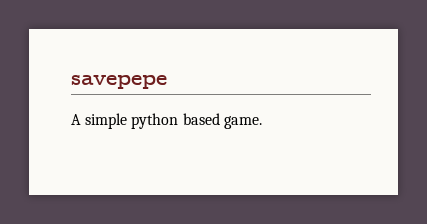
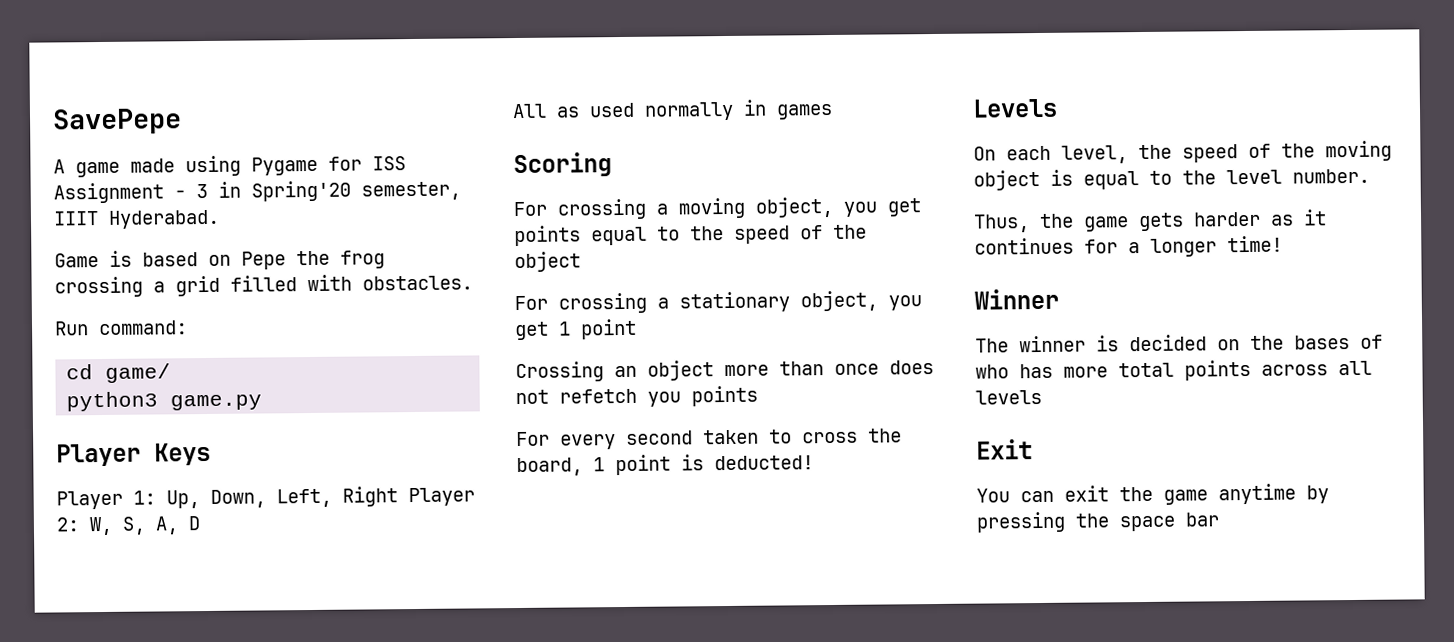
- savepepe
+ SavePepe
- A simple python based game.
+ A game made using Pygame for ISS Assignment - 3 in Spring'20 semester, IIIT Hyderabad.
+ Game is based on Pepe the frog crossing a grid filled with obstacles.
+ Run command:
+ cd game/
+ python3 game.py
+ Player Keys
+ Player 1: Up, Down, Left, Right Player 2: W, S, A, D
+ All as used normally in games
+ Scoring
+ For crossing a moving object, you get points equal to the speed of the object
+ For crossing a stationary object, you get 1 point
+ Crossing an object more than once does not refetch you points
+ For every second taken to cross the board, 1 point is deducted!
+ Levels
+ On each level, the speed of the moving object is equal to the level number.
+ Thus, the game gets harder as it continues for a longer time!
+ Winner
+ The winner is decided on the bases of who has more total points across all levels
+ Exit
+ You can exit the game anytime by pressing the space bar

